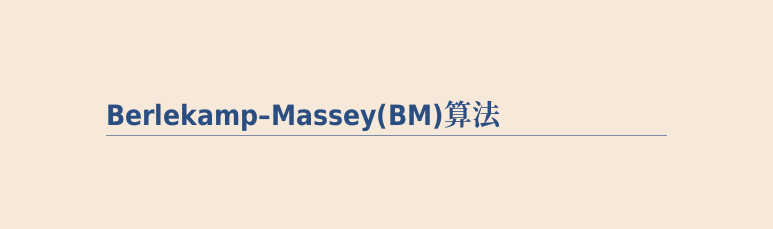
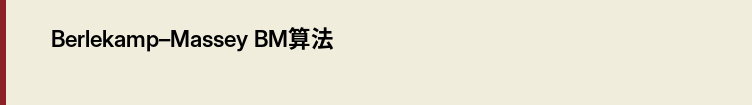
- Berlekamp–Massey(BM)算法
+ Berlekamp–Massey BM算法

